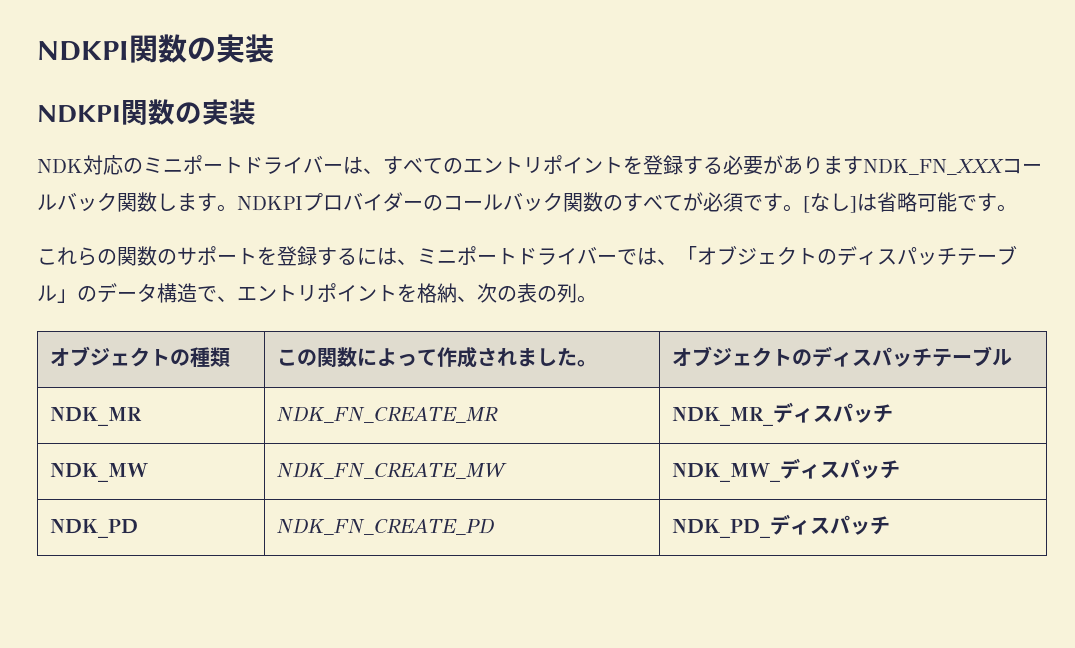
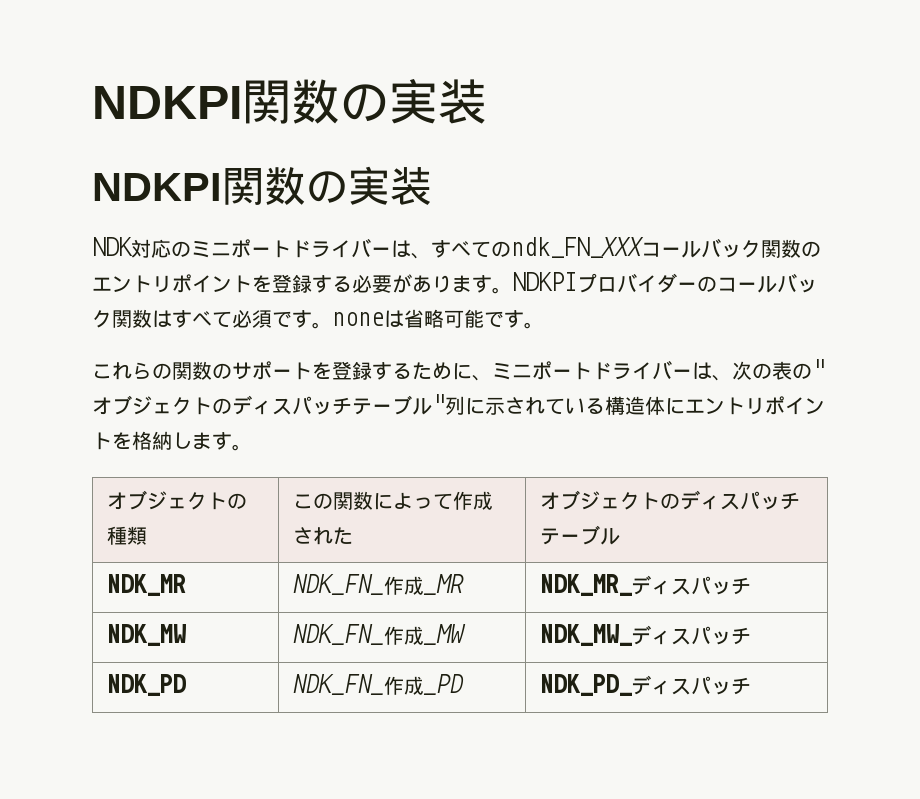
- NDK対応のミニポートドライバーは、すべてのエントリポイントを登録する必要がありますNDK_FN_XXXコールバック関数します。
+ NDK対応のミニポートドライバーは、すべてのndk_FN_XXXコールバック関数のエントリポイントを登録する必要があります。
- NDKPIプロバイダーのコールバック関数のすべてが必須です。[なし]は省略可能です。
+ NDKPIプロバイダーのコールバック関数はすべて必須です。noneは省略可能です。
- これらの関数のサポートを登録するには、ミニポートドライバーでは、「オブジェクトのディスパッチテーブル」のデータ構造で、エントリポイントを格納、次の表の列。
+ これらの関数のサポートを登録するために、ミニポートドライバーは、次の表の"オブジェクトのディスパッチテーブル"列に示されている構造体にエントリポイントを格納します。
- オブジェクトの種類 | この関数によって作成されました。 | オブジェクトのディスパッチテーブル
+ オブジェクトの種類 | この関数によって作成された | オブジェクトのディスパッチテーブル
- NDK_MR | NDK_FN_CREATE_MR | NDK_MR_ディスパッチ
+ NDK_MR | NDK_FN_作成_MR | NDK_MR_ディスパッチ
- NDK_MW | NDK_FN_CREATE_MW | NDK_MW_ディスパッチ
+ NDK_MW | NDK_FN_作成_MW | NDK_MW_ディスパッチ
- NDK_PD | NDK_FN_CREATE_PD | NDK_PD_ディスパッチ
+ NDK_PD | NDK_FN_作成_PD | NDK_PD_ディスパッチ

